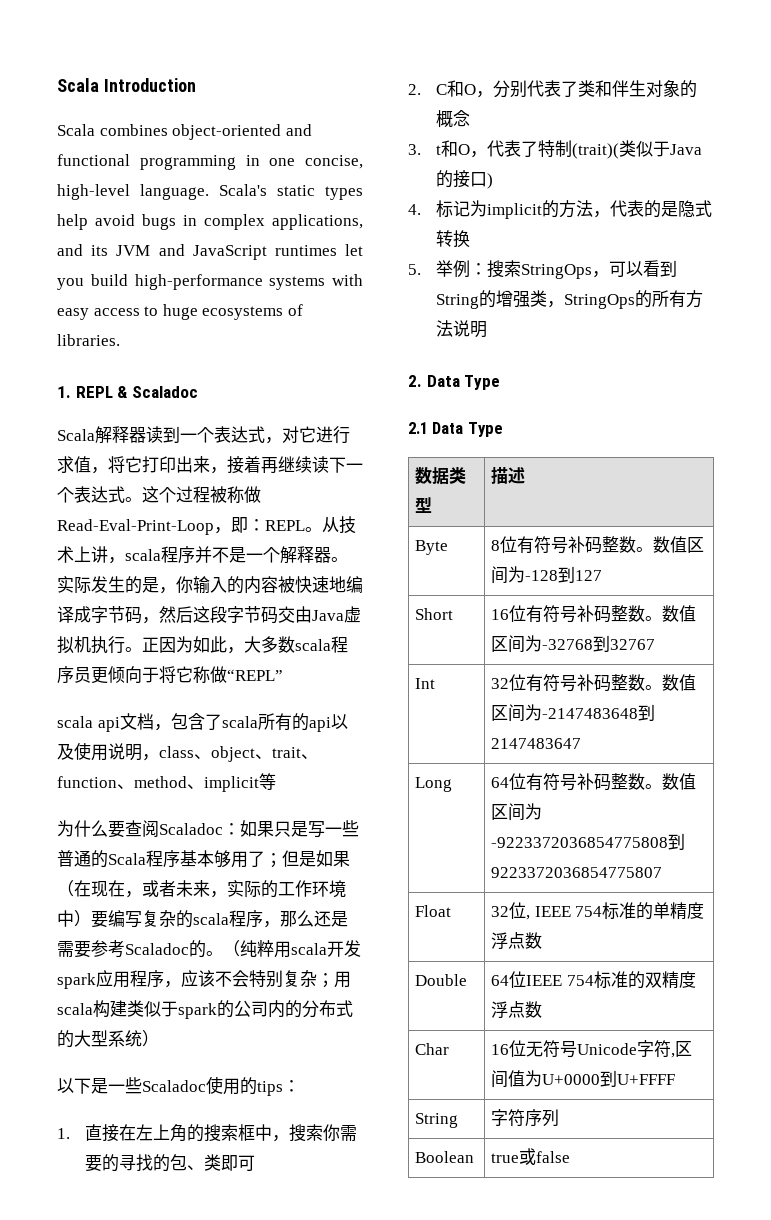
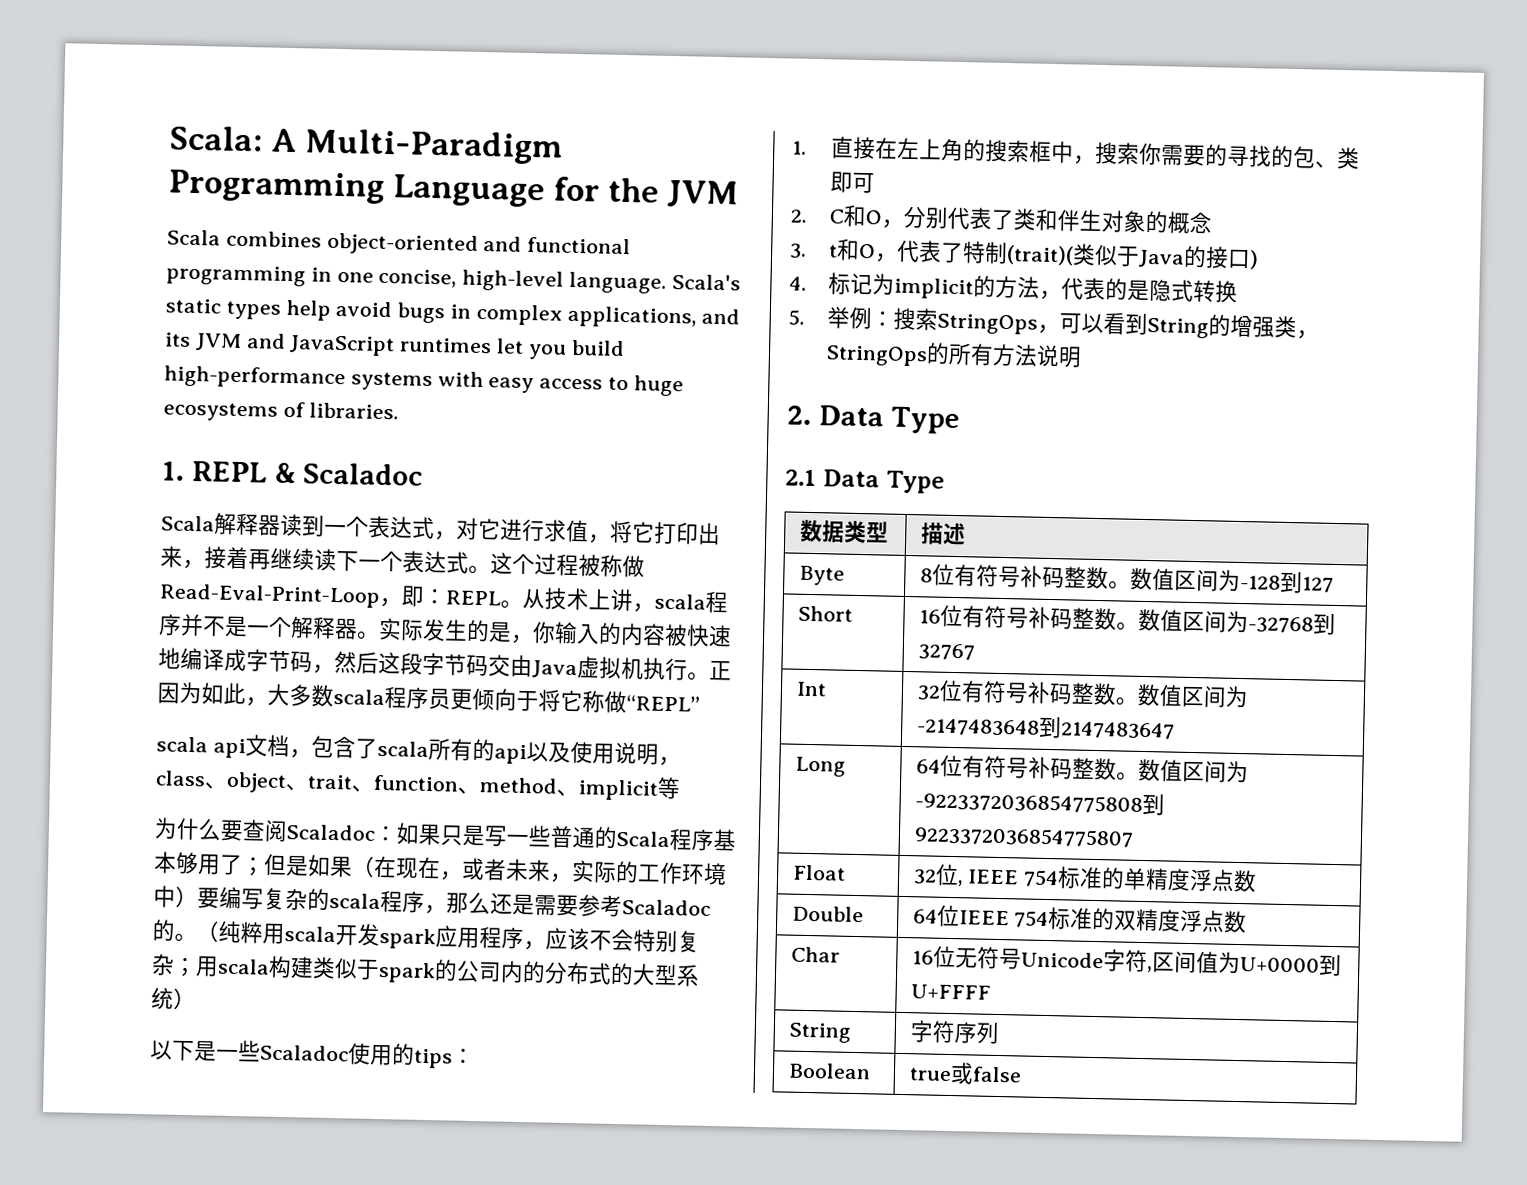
- Scala Introduction
+ Scala: A Multi-Paradigm Programming Language for the JVM

